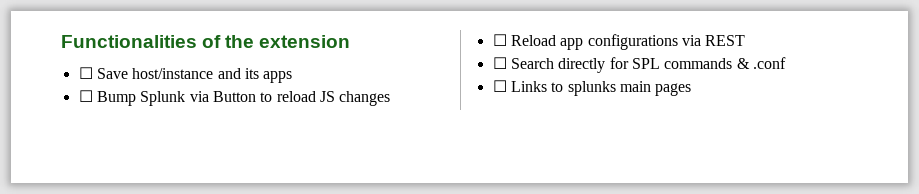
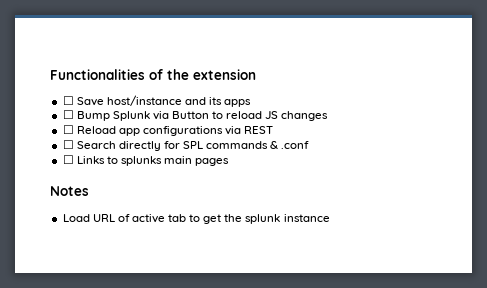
+ Notes
+ Load URL of active tab to get the splunk instance

